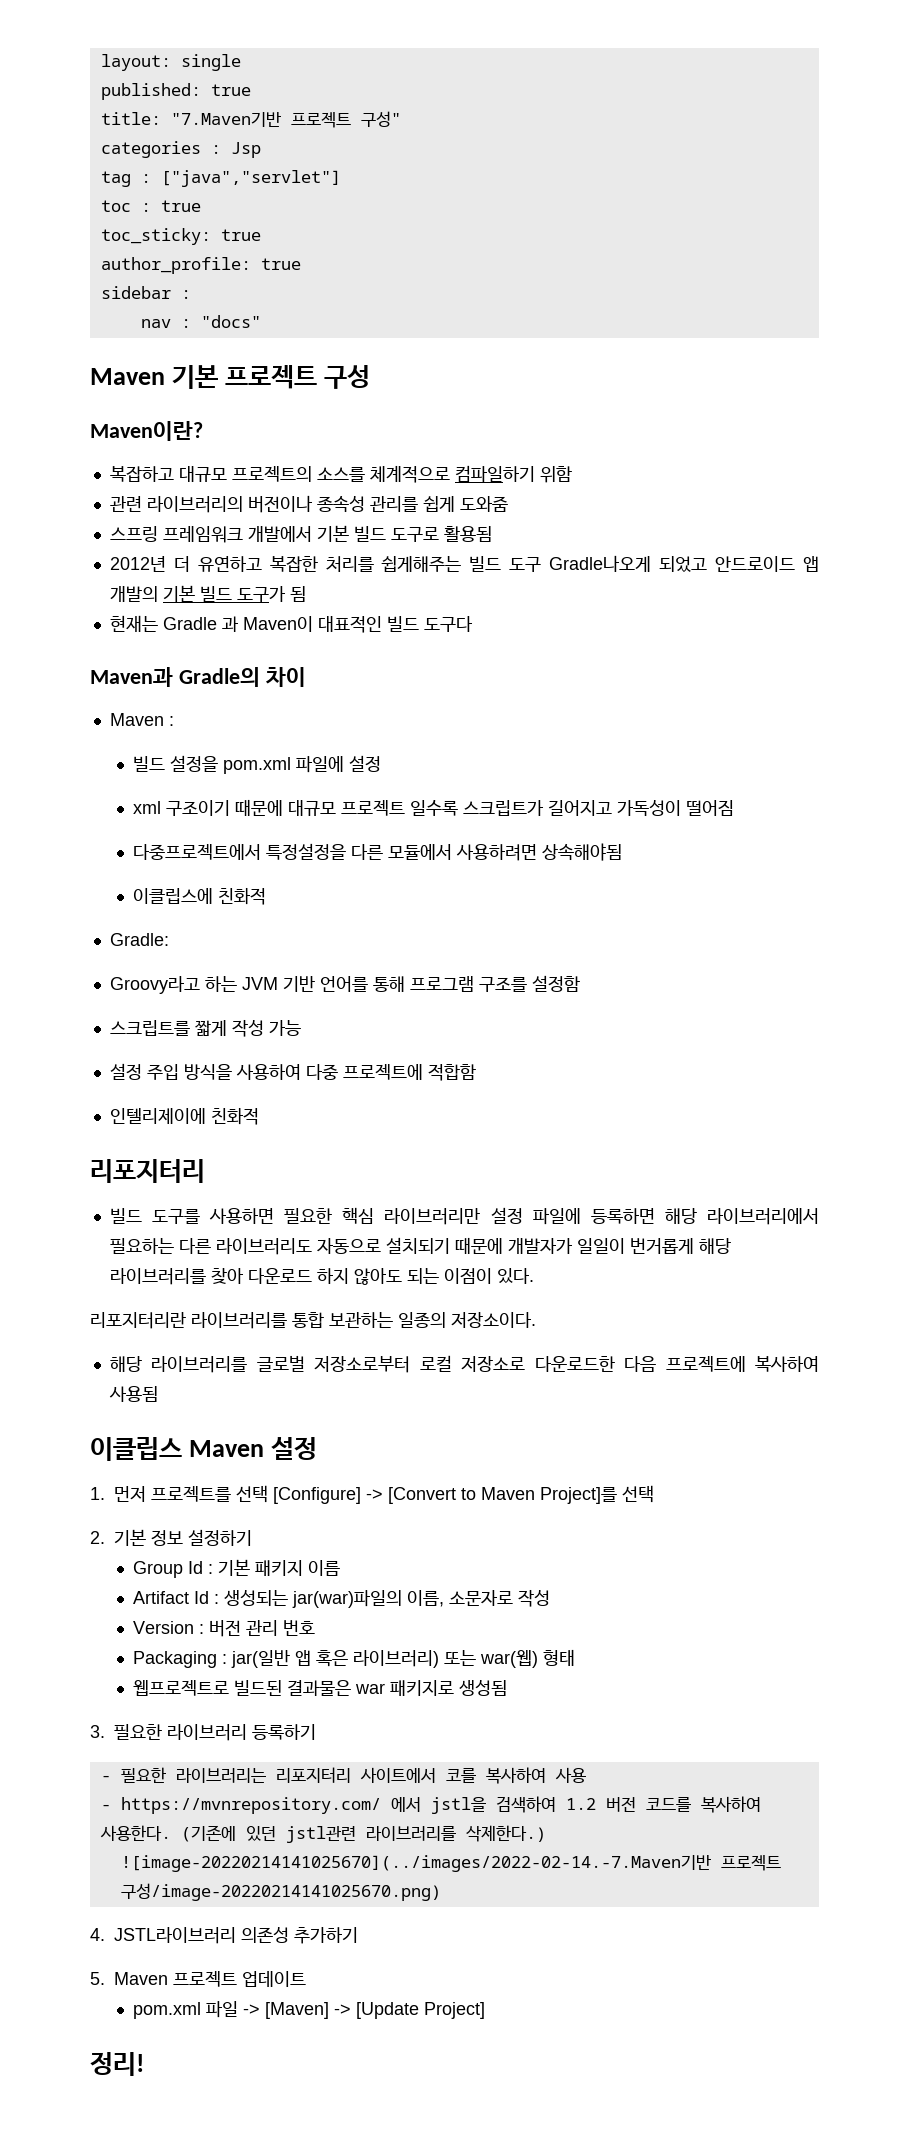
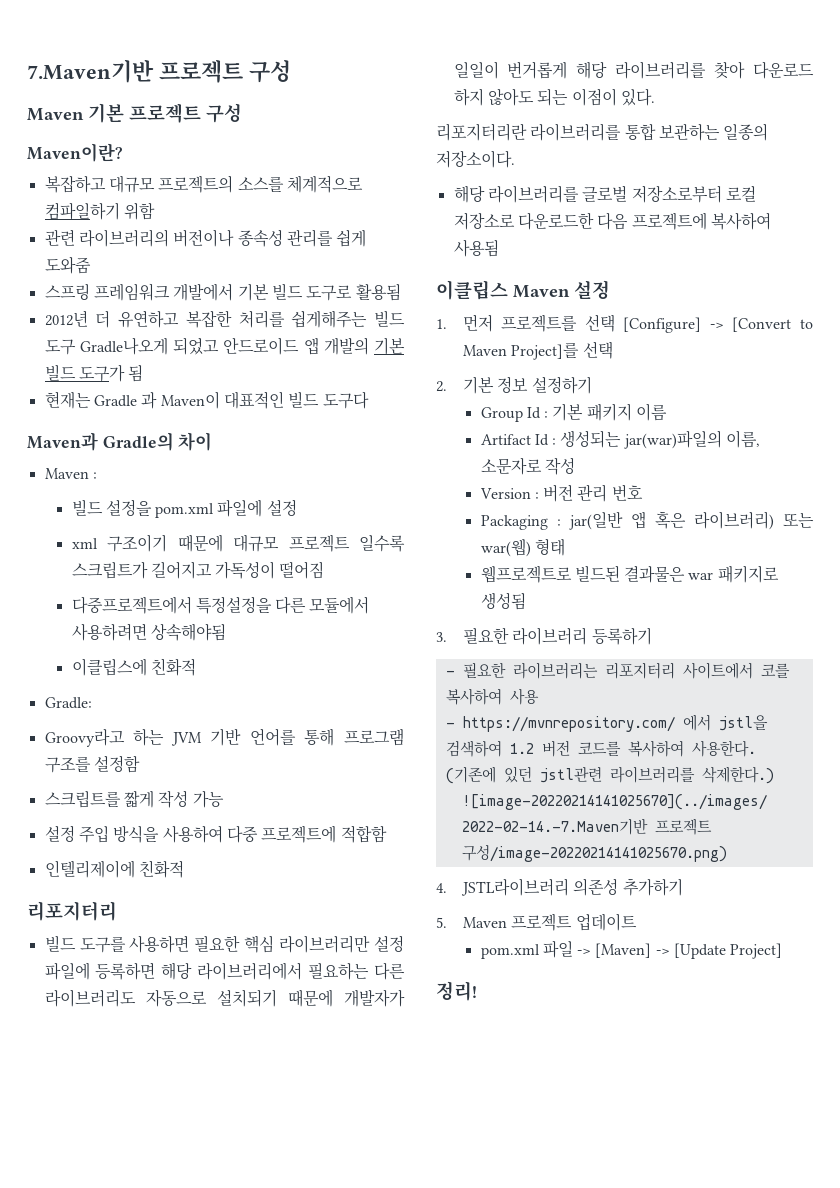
- layout: single
- published: true
- title: "7.Maven기반 프로젝트 구성"
- categories : Jsp
- tag : ["java","servlet"]
- toc : true
- toc_sticky: true
- author_profile: true
- sidebar :
- nav : "docs"
+ 7.Maven기반 프로젝트 구성

